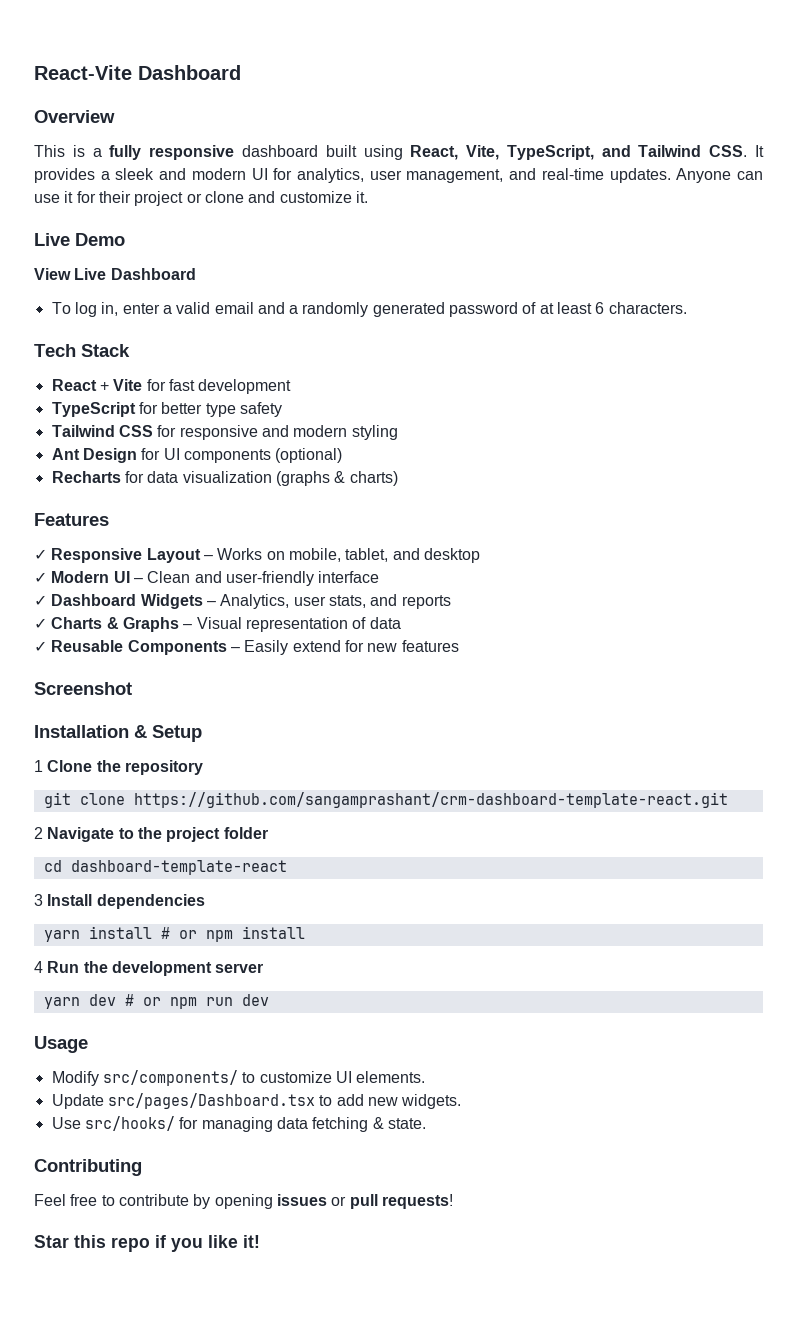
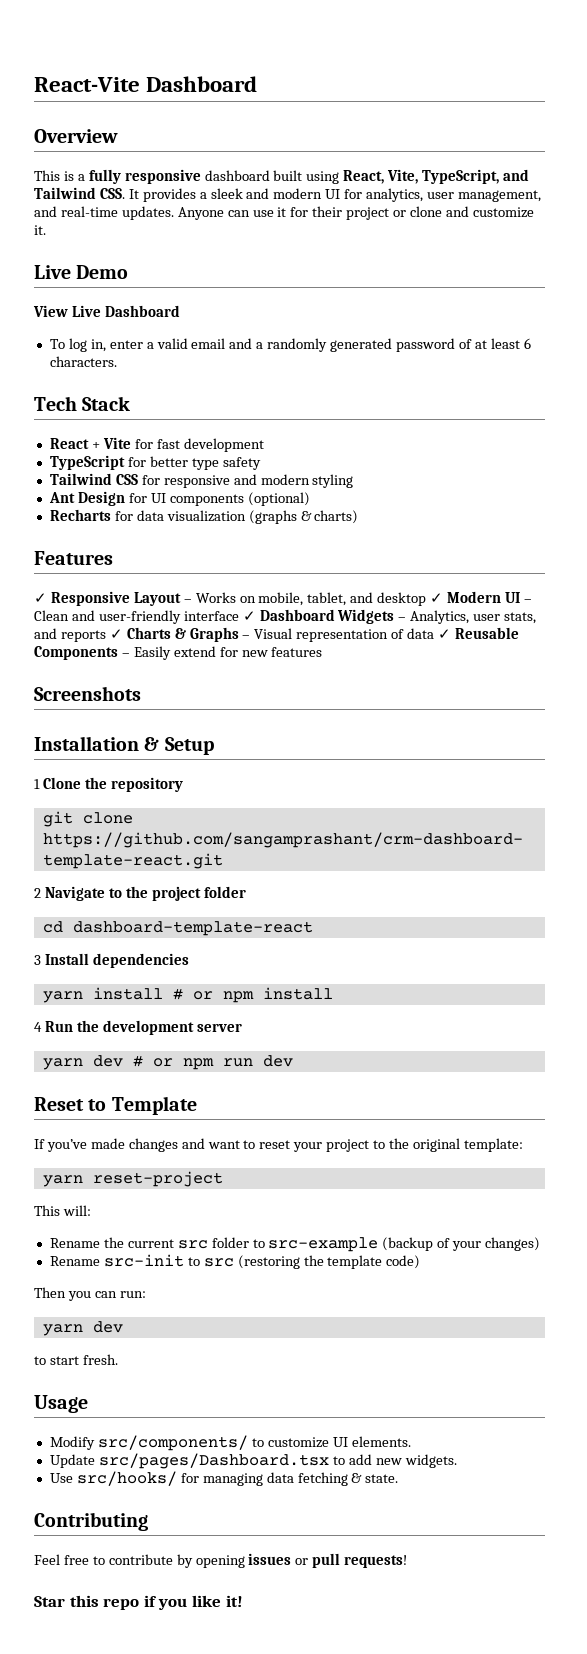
- ✓ Responsive Layout – Works on mobile, tablet, and desktop
- ✓ Modern UI – Clean and user-friendly interface
- ✓ Dashboard Widgets – Analytics, user stats, and reports
- ✓ Charts & Graphs – Visual representation of data
- ✓ Reusable Components – Easily extend for new features
+ ✓ Responsive Layout – Works on mobile, tablet, and desktop ✓ Modern UI – Clean and user-friendly interface ✓ Dashboard Widgets – Analytics, user stats, and reports ✓ Charts & Graphs – Visual representation of data ✓ Reusable Components – Easily extend for new features
- Screenshot
+ Screenshots
+ Reset to Template
+ If you’ve made changes and want to reset your project to the original template:
+ yarn reset-project
+ This will:
+ Rename the current src folder to src-example (backup of your changes)
+ Rename src-init to src (restoring the template code)
+ Then you can run:
+ yarn dev
+ to start fresh.

